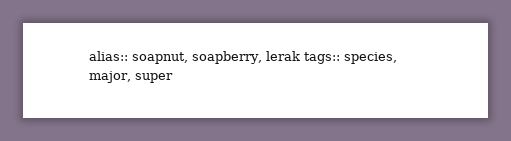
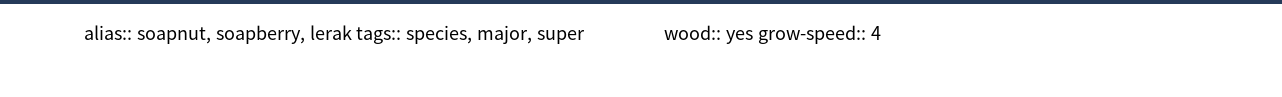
- alias:: soapnut, soapberry, lerak tags:: species, major, super
+ alias:: soapnut, soapberry, lerak tags:: species, major, super wood:: yes grow-speed:: 4

